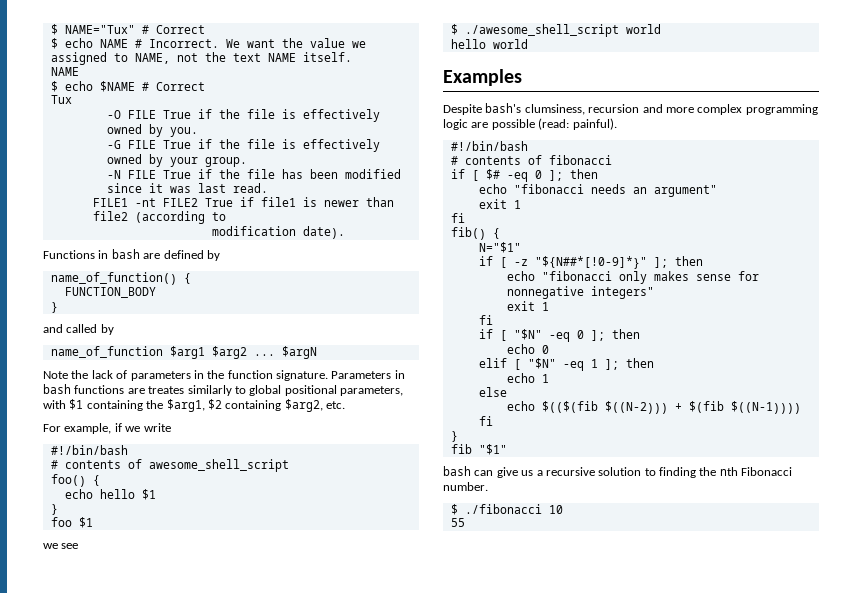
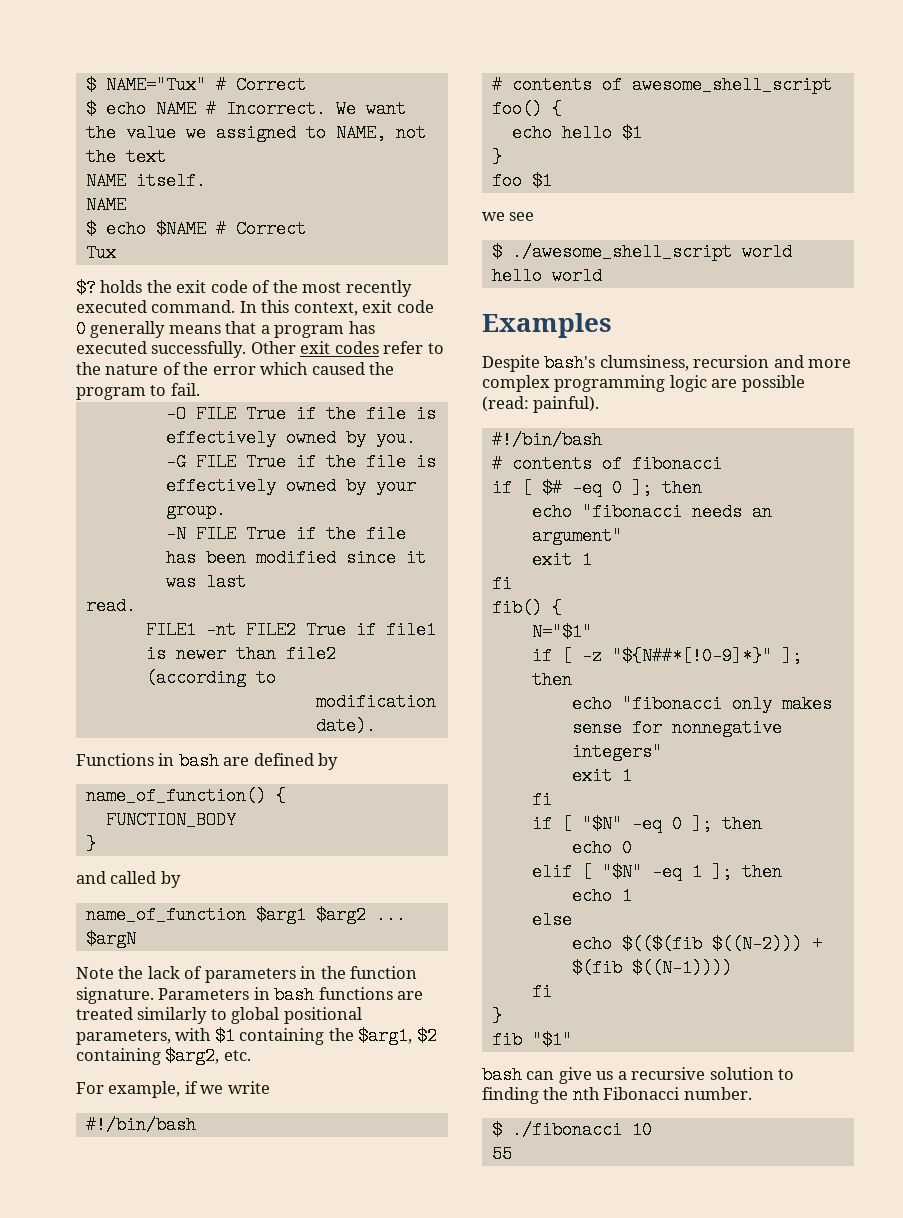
- We want the value we assigned to NAME, not the text NAME itself.
+ We want the value we assigned to NAME, not the text
+ NAME itself.
+ $? holds the exit code of the most recently executed command. In this context, exit code 0 generally means that a program has executed successfully. Other exit codes refer to the nature of the error which caused the program to fail.
- -N FILE True if the file has been modified since it was last read.
+ -N FILE True if the file has been modified since it was last
+ read.
- Parameters in bash functions are treates similarly to global positional parameters, with $1 containing the $arg1, $2 containing $arg2, etc.
+ Parameters in bash functions are treated similarly to global positional parameters, with $1 containing the $arg1, $2 containing $arg2, etc.

